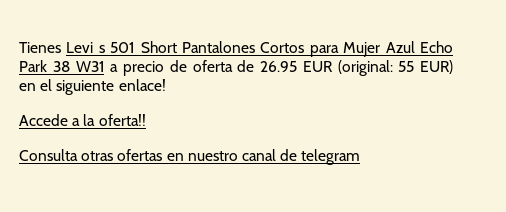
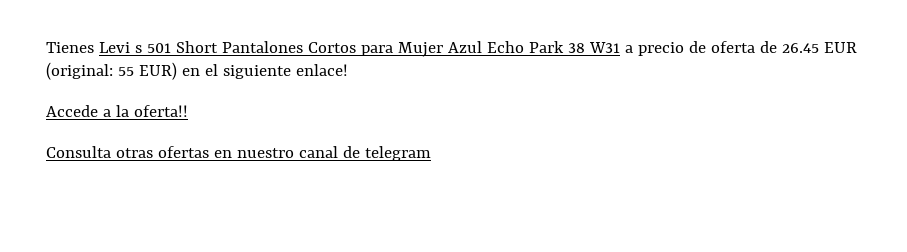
- Tienes Levi s 501 Short Pantalones Cortos para Mujer Azul Echo Park 38 W31 a precio de oferta de 26.95 EUR (original: 55 EUR) en el siguiente enlace!
+ Tienes Levi s 501 Short Pantalones Cortos para Mujer Azul Echo Park 38 W31 a precio de oferta de 26.45 EUR (original: 55 EUR) en el siguiente enlace!

